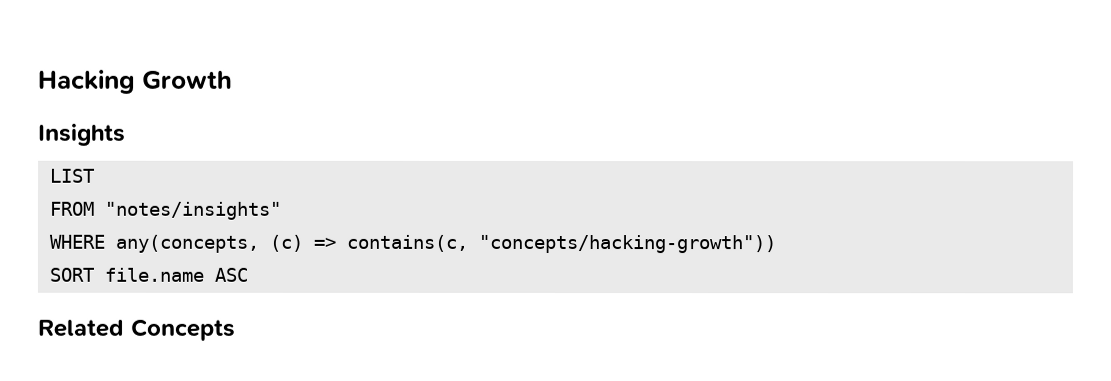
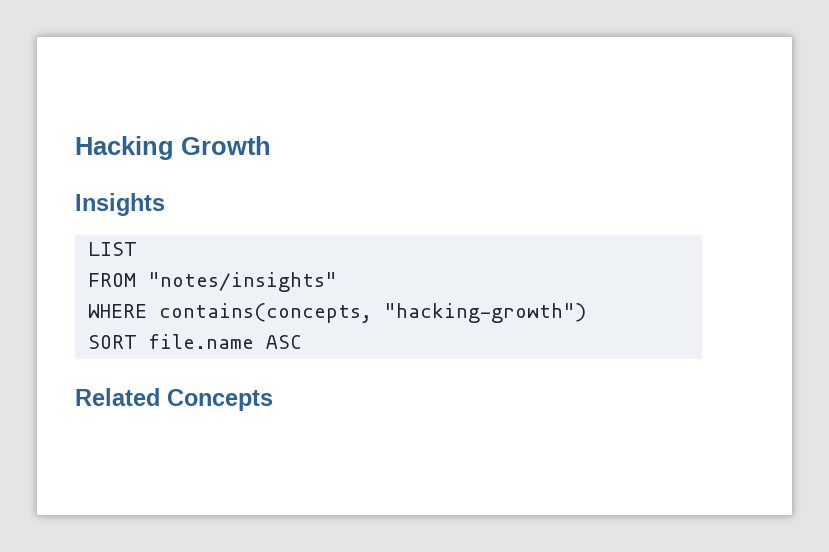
- WHERE any(concepts, (c) => contains(c, "concepts/hacking-growth"))
+ WHERE contains(concepts, "hacking-growth")

